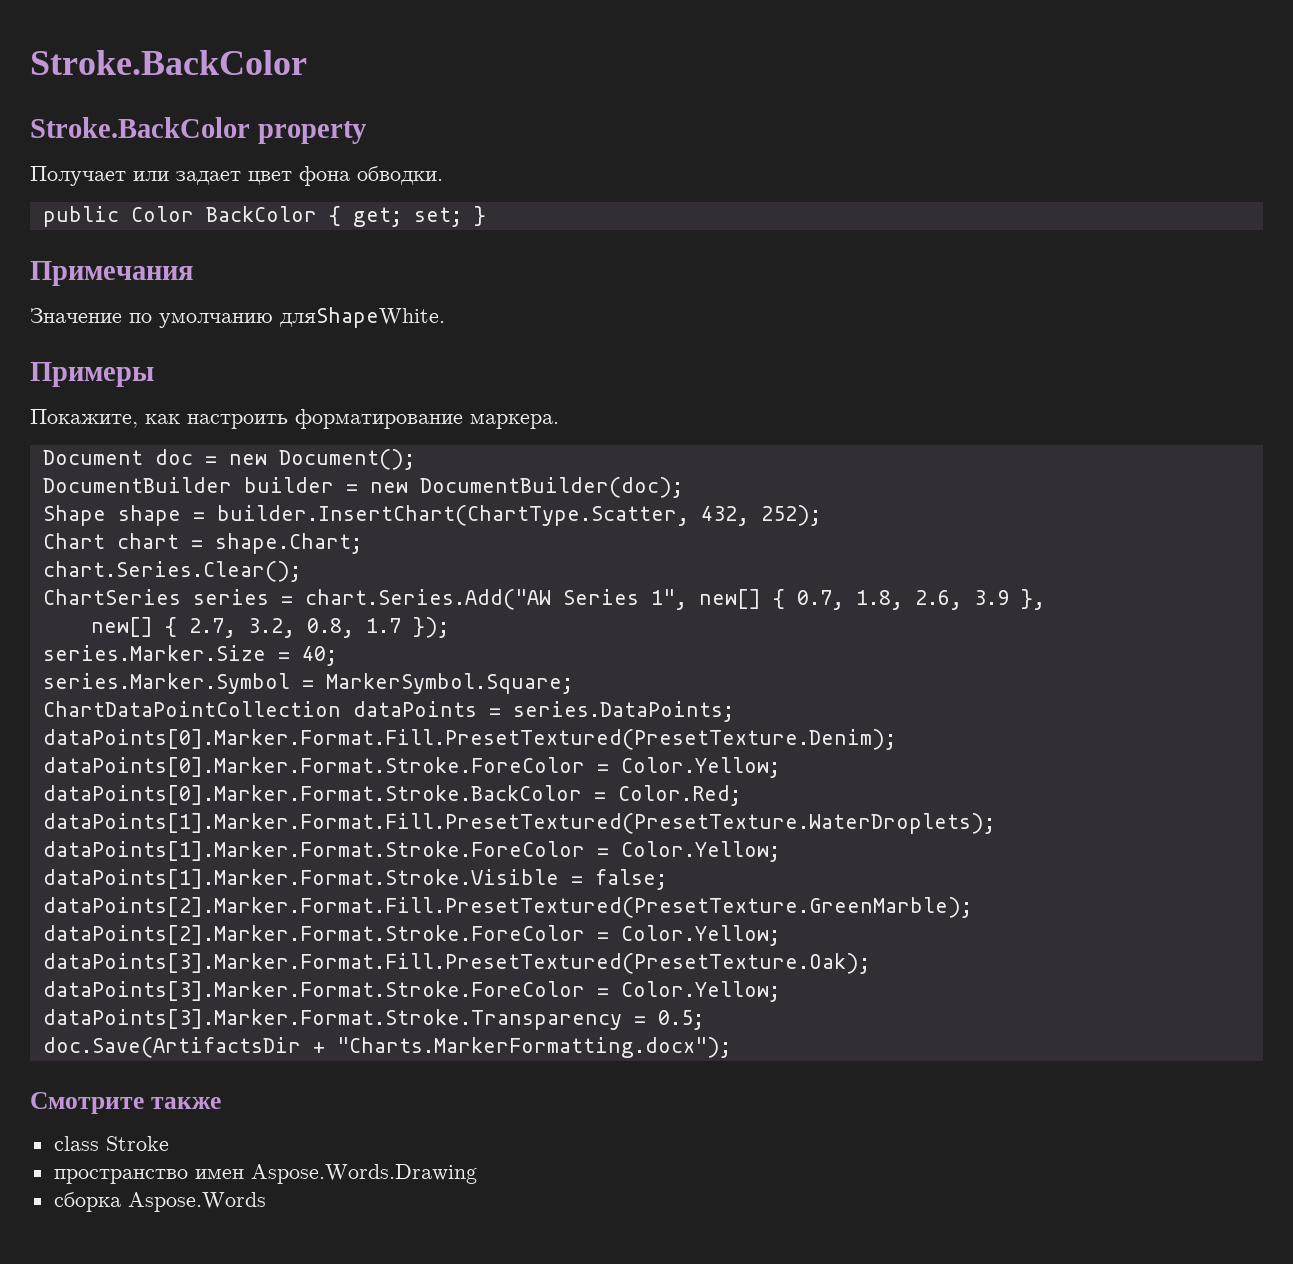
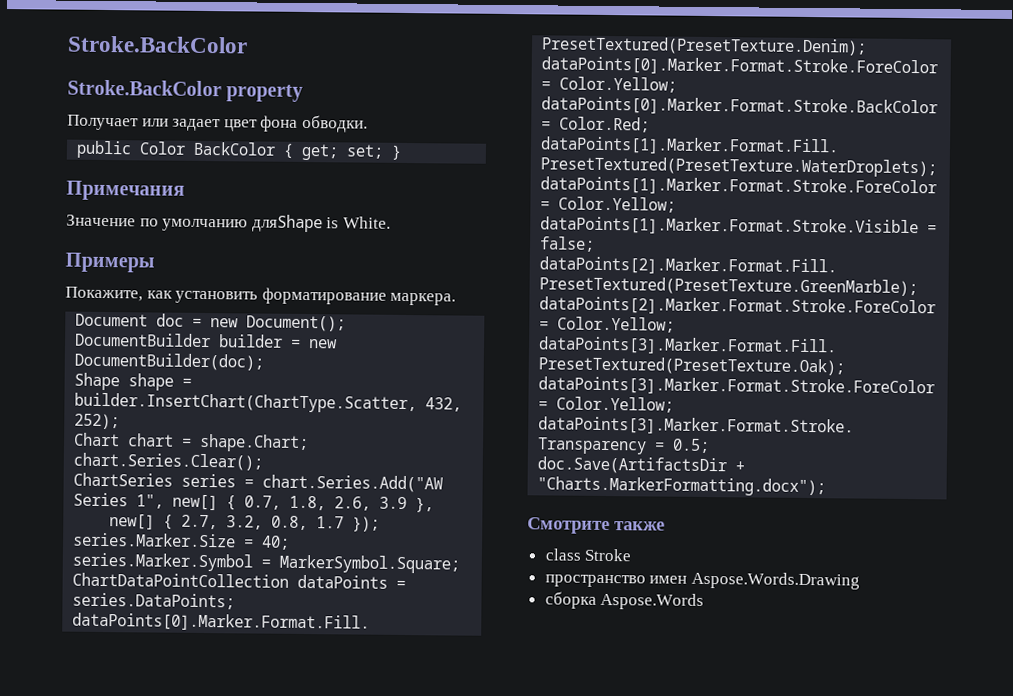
- Значение по умолчанию дляShapeWhite.
+ Значение по умолчанию дляShape is White.
- Покажите, как настроить форматирование маркера.
+ Покажите, как установить форматирование маркера.

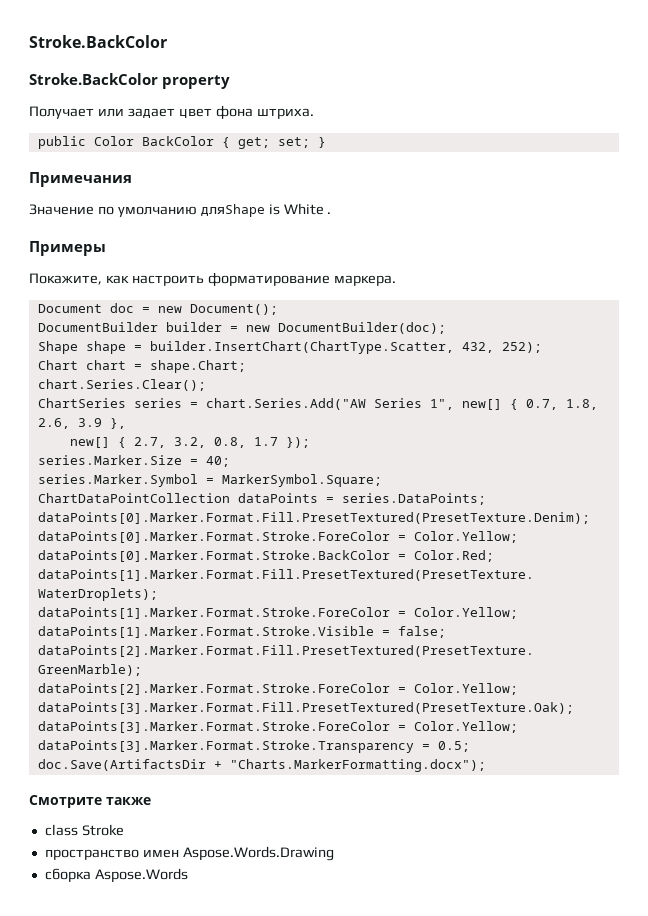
- Получает или задает цвет фона обводки.
+ Получает или задает цвет фона штриха.
- Значение по умолчанию дляShape is White.
+ Значение по умолчанию дляShape is White .
- Покажите, как установить форматирование маркера.
+ Покажите, как настроить форматирование маркера.

